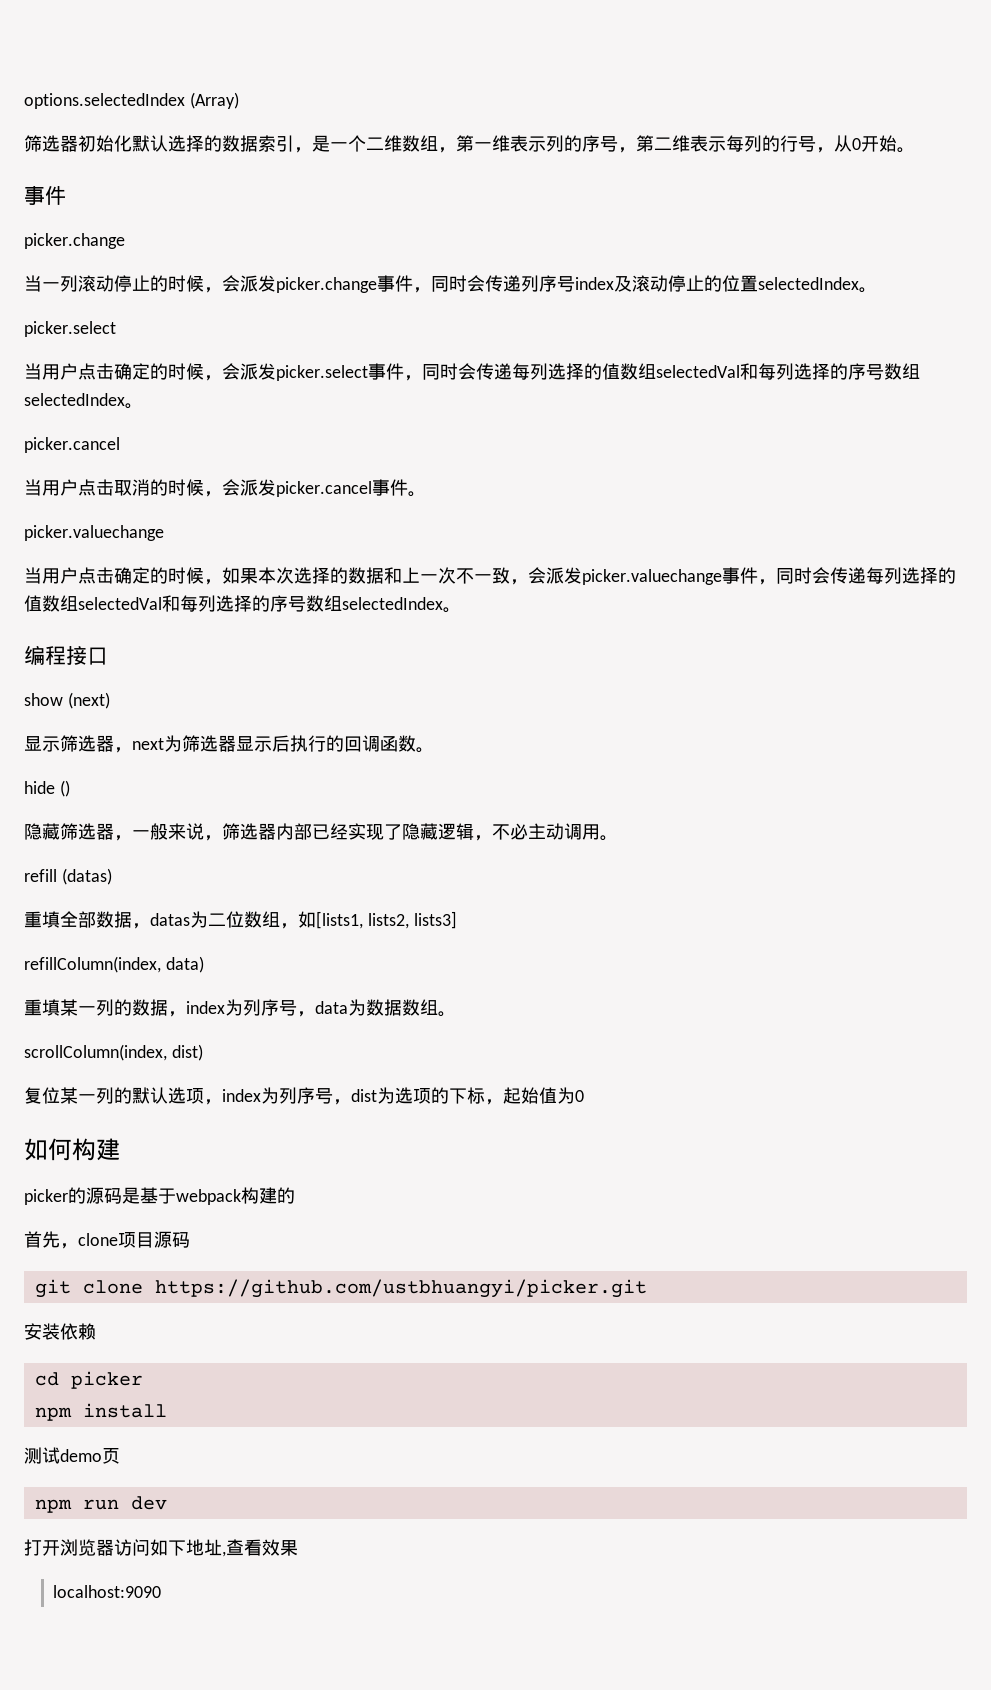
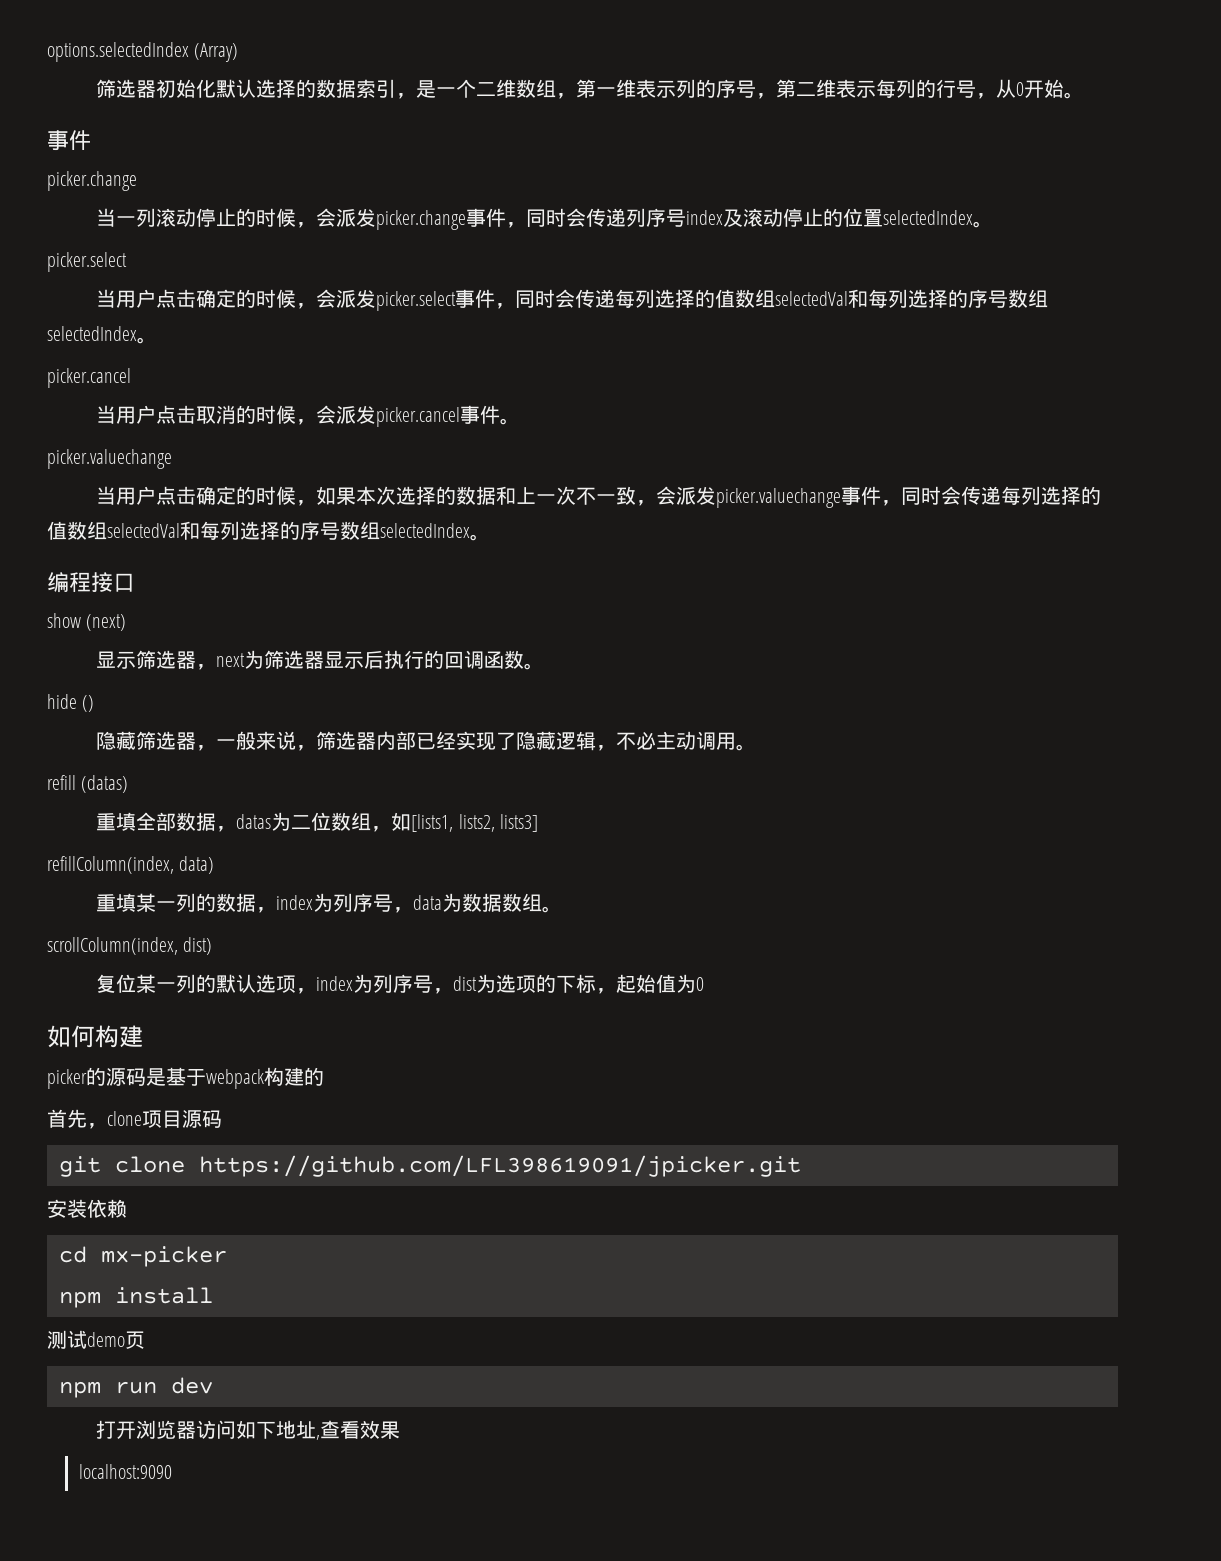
- git clone https://github.com/ustbhuangyi/picker.git
+ git clone https://github.com/LFL398619091/jpicker.git
- cd picker
+ cd mx-picker

